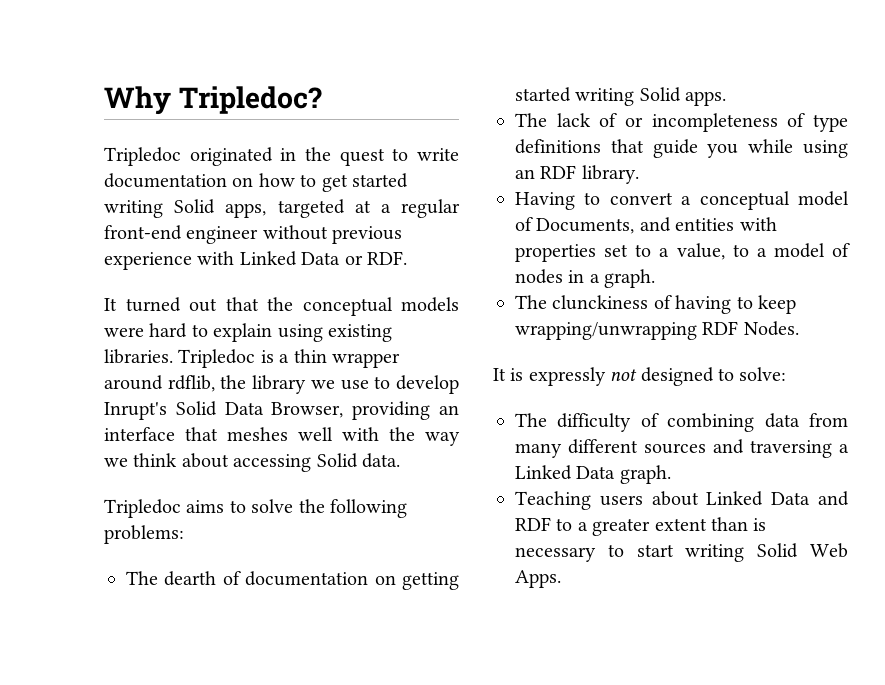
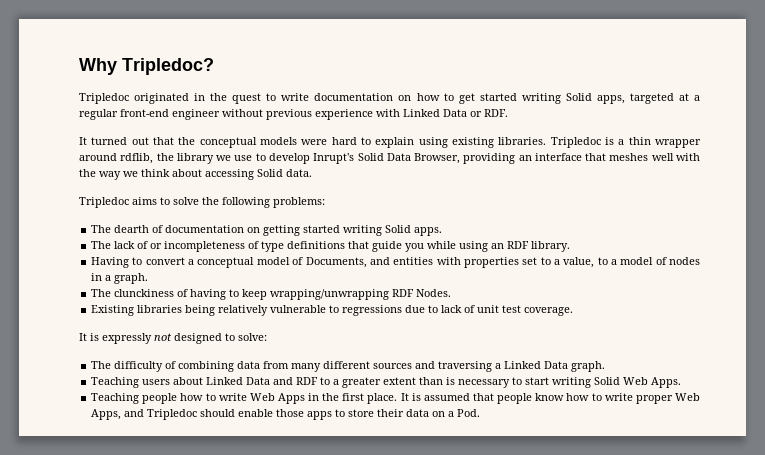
+ Existing libraries being relatively vulnerable to regressions due to lack of unit test coverage.
+ Teaching people how to write Web Apps in the first place. It is assumed that people know how to write proper Web Apps, and Tripledoc should enable those apps to store their data on a Pod.

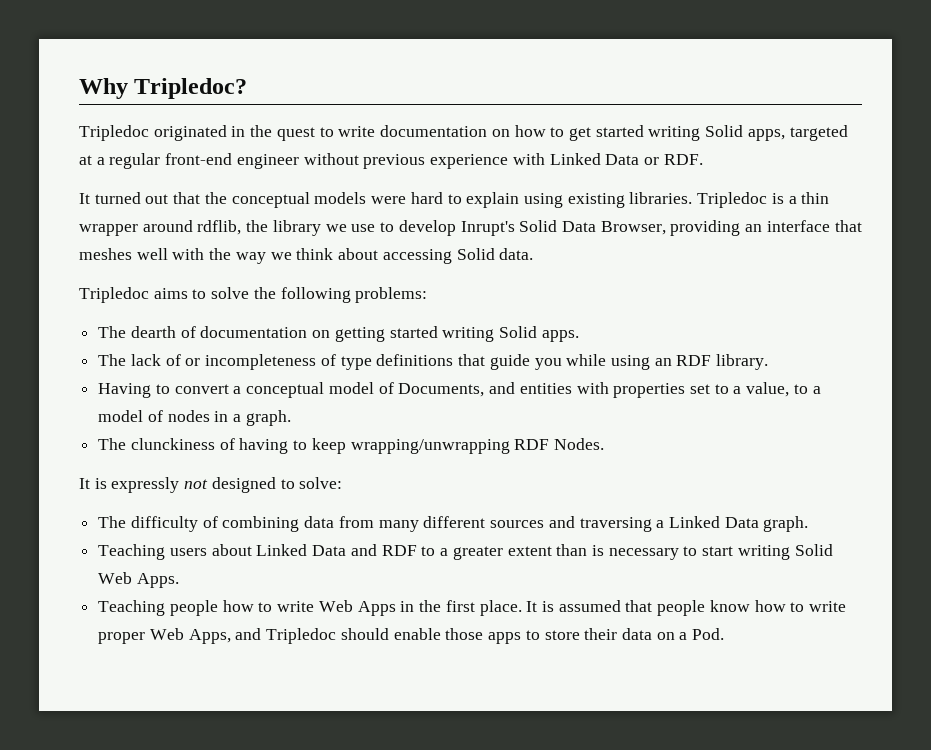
- Existing libraries being relatively vulnerable to regressions due to lack of unit test coverage.

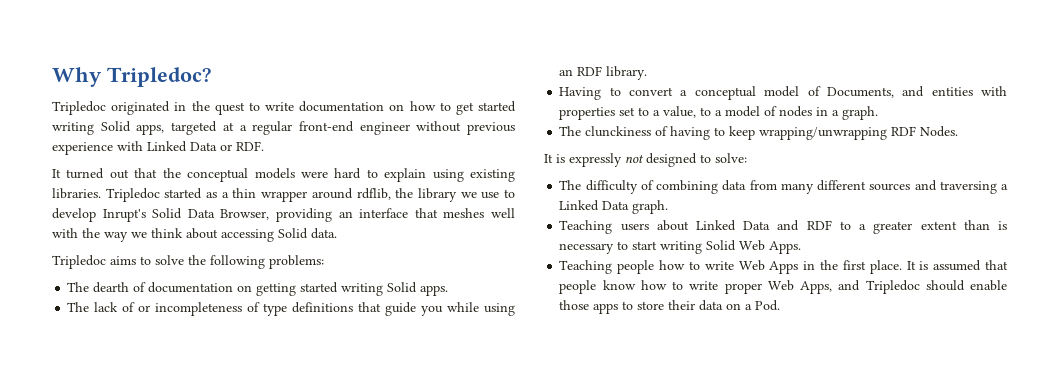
- Tripledoc is a thin wrapper around rdflib, the library we use to develop Inrupt's Solid Data Browser, providing an interface that meshes well with the way we think about accessing Solid data.
+ Tripledoc started as a thin wrapper around rdflib, the library we use to develop Inrupt's Solid Data Browser, providing an interface that meshes well with the way we think about accessing Solid data.

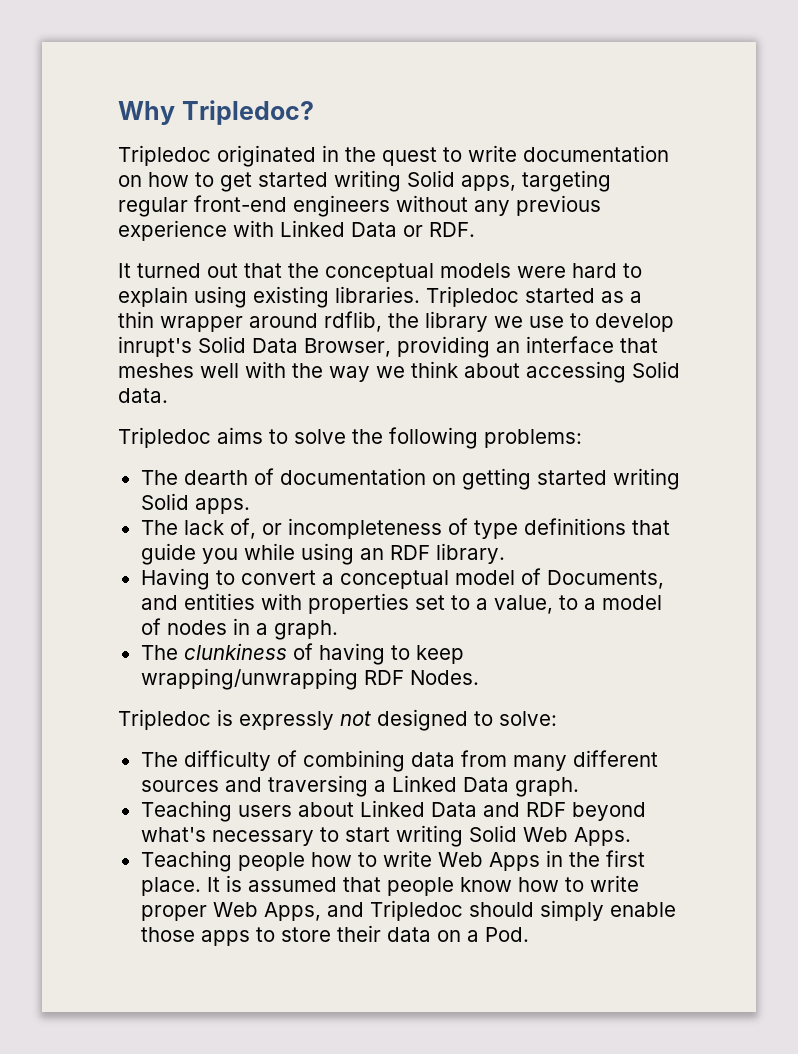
- Tripledoc originated in the quest to write documentation on how to get started writing Solid apps, targeted at a regular front-end engineer without previous experience with Linked Data or RDF.
+ Tripledoc originated in the quest to write documentation on how to get started writing Solid apps, targeting regular front-end engineers without any previous experience with Linked Data or RDF.
- Tripledoc started as a thin wrapper around rdflib, the library we use to develop Inrupt's Solid Data Browser, providing an interface that meshes well with the way we think about accessing Solid data.
+ Tripledoc started as a thin wrapper around rdflib, the library we use to develop inrupt's Solid Data Browser, providing an interface that meshes well with the way we think about accessing Solid data.
- The lack of or incompleteness of type definitions that guide you while using an RDF library.
+ The lack of, or incompleteness of type definitions that guide you while using an RDF library.
- The clunckiness of having to keep wrapping/unwrapping RDF Nodes.
+ The clunkiness of having to keep wrapping/unwrapping RDF Nodes.
- It is expressly not designed to solve:
+ Tripledoc is expressly not designed to solve:
- Teaching users about Linked Data and RDF to a greater extent than is necessary to start writing Solid Web Apps.
+ Teaching users about Linked Data and RDF beyond what's necessary to start writing Solid Web Apps.
- It is assumed that people know how to write proper Web Apps, and Tripledoc should enable those apps to store their data on a Pod.
+ It is assumed that people know how to write proper Web Apps, and Tripledoc should simply enable those apps to store their data on a Pod.

